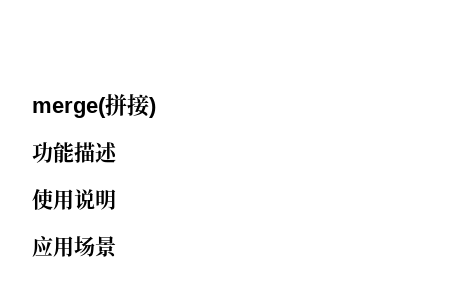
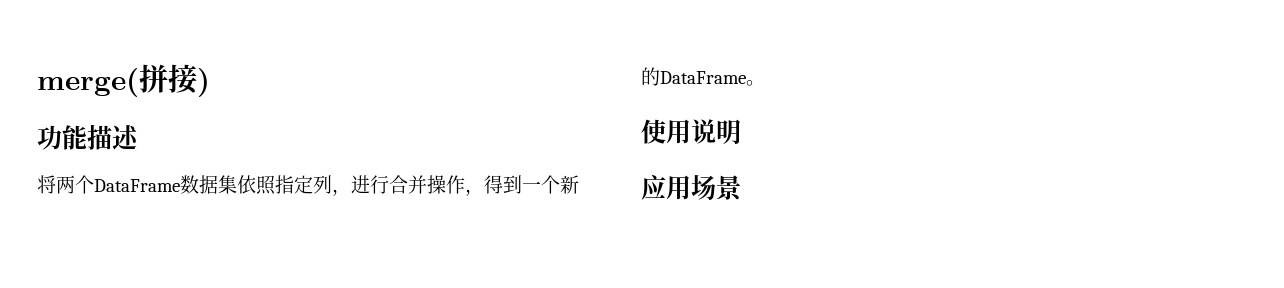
+ 将两个DataFrame数据集依照指定列，进行合并操作，得到一个新的DataFrame。

